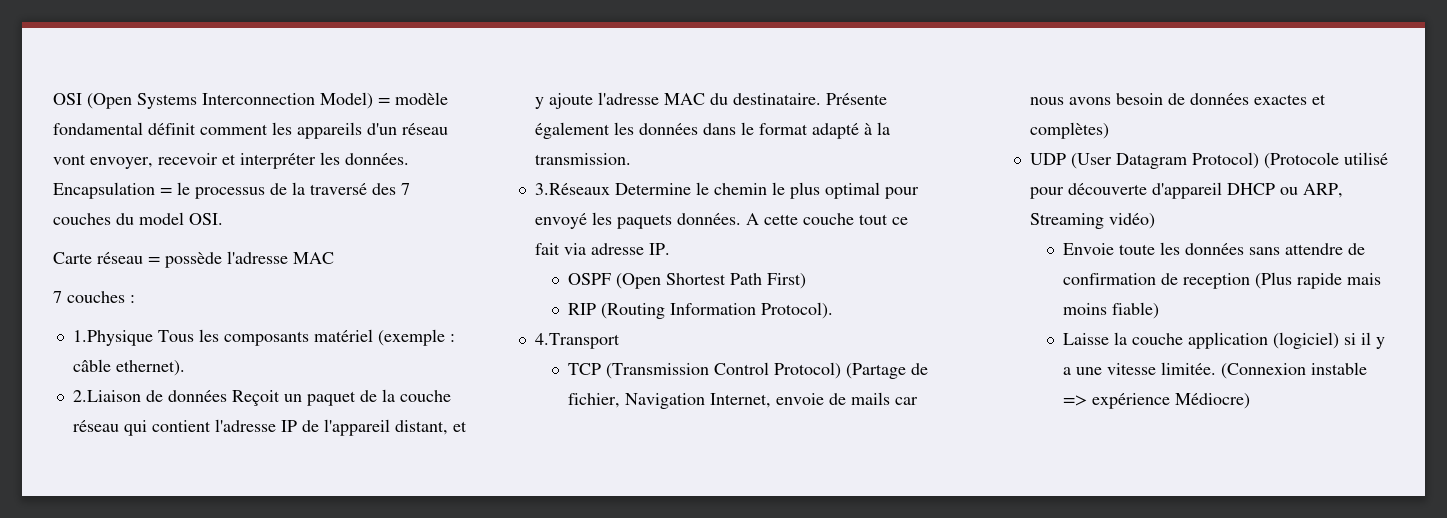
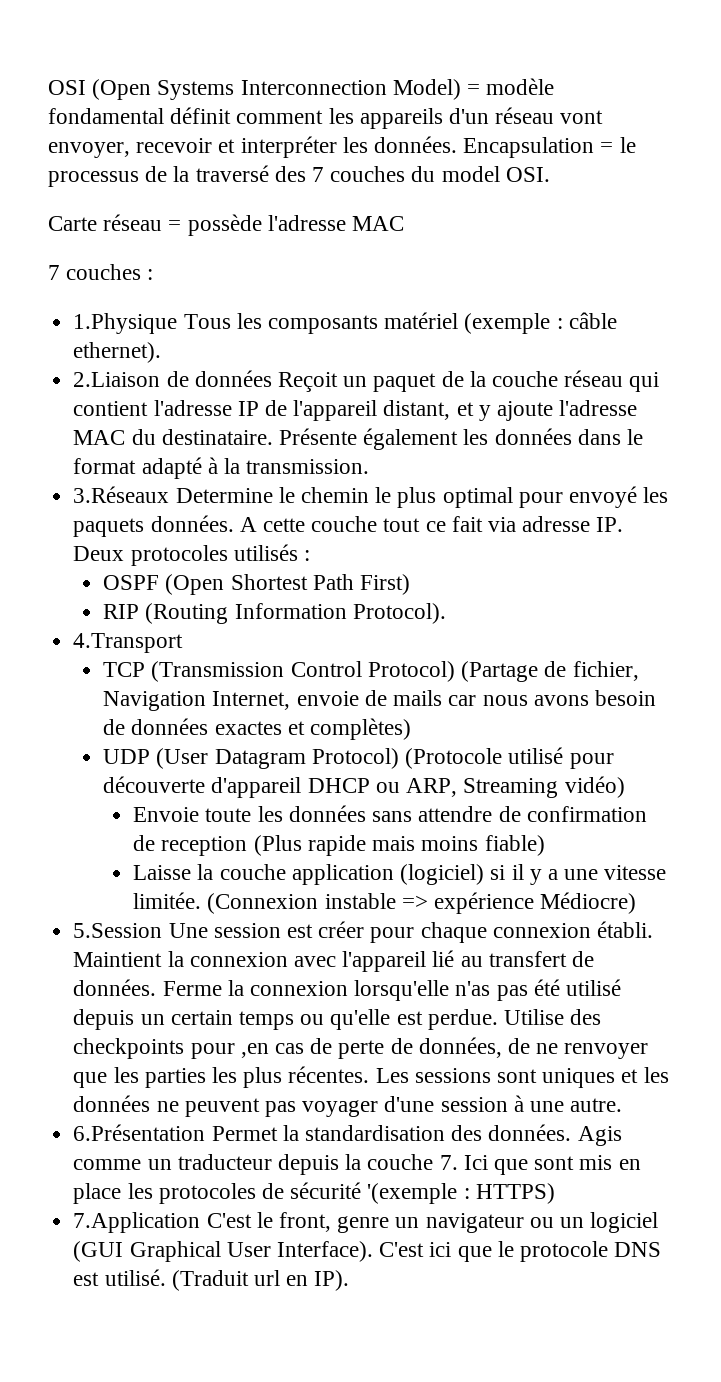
- A cette couche tout ce fait via adresse IP.
+ A cette couche tout ce fait via adresse IP. Deux protocoles utilisés :
+ 5.Session Une session est créer pour chaque connexion établi. Maintient la connexion avec l'appareil lié au transfert de données. Ferme la connexion lorsqu'elle n'as pas été utilisé depuis un certain temps ou qu'elle est perdue. Utilise des checkpoints pour ,en cas de perte de données, de ne renvoyer que les parties les plus récentes. Les sessions sont uniques et les données ne peuvent pas voyager d'une session à une autre.
+ 6.Présentation Permet la standardisation des données. Agis comme un traducteur depuis la couche 7. Ici que sont mis en place les protocoles de sécurité '(exemple : HTTPS)
+ 7.Application C'est le front, genre un navigateur ou un logiciel (GUI Graphical User Interface). C'est ici que le protocole DNS est utilisé. (Traduit url en IP).

